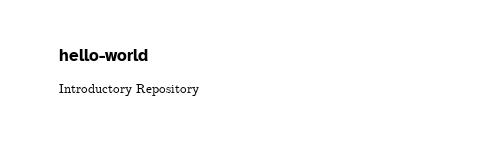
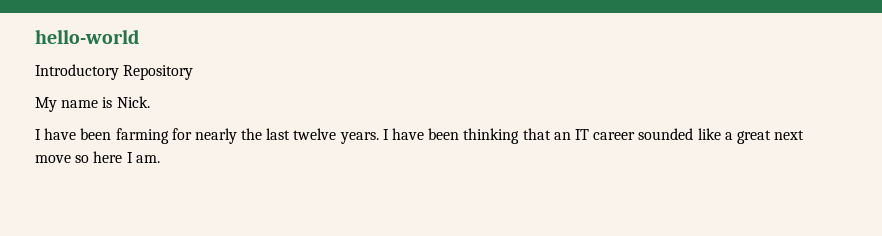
+ My name is Nick.
+ I have been farming for nearly the last twelve years. I have been thinking that an IT career sounded like a great next move so here I am.

